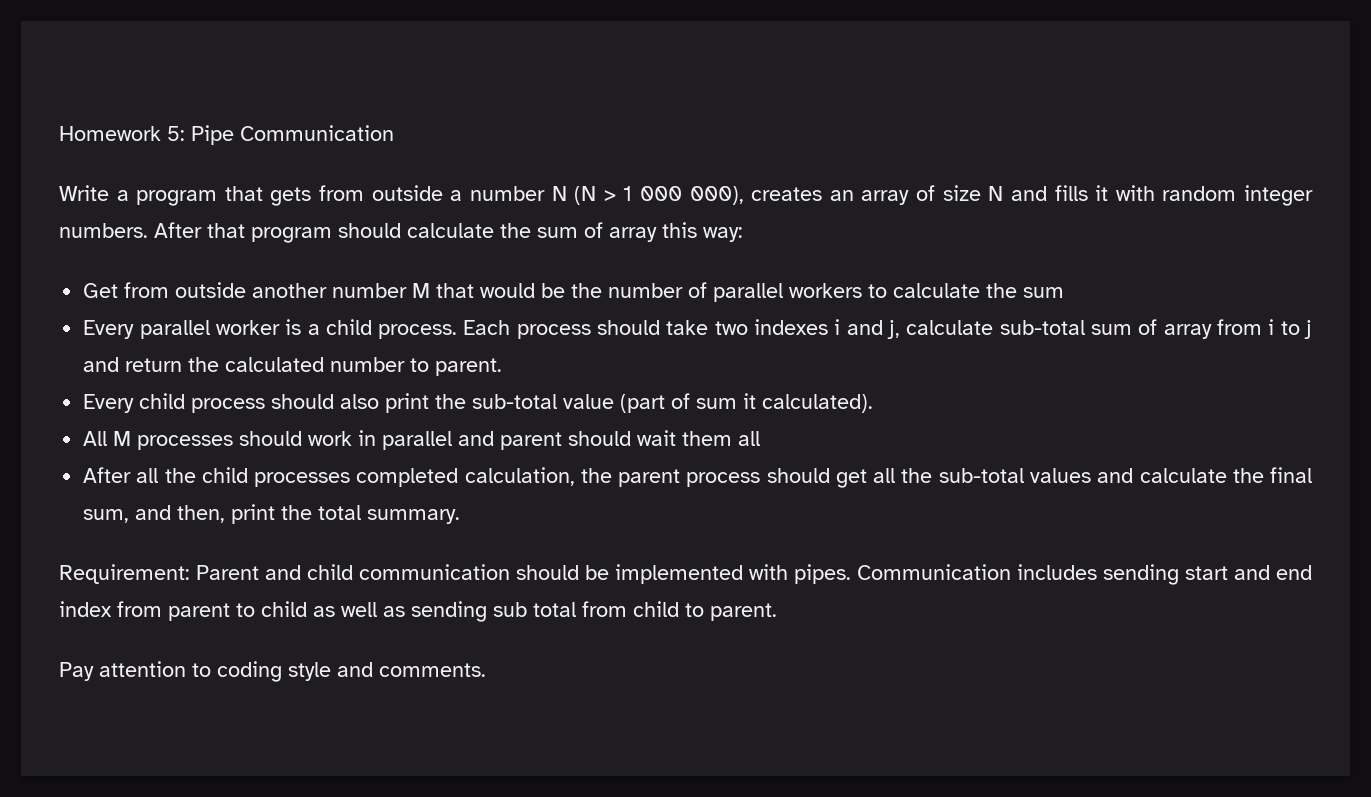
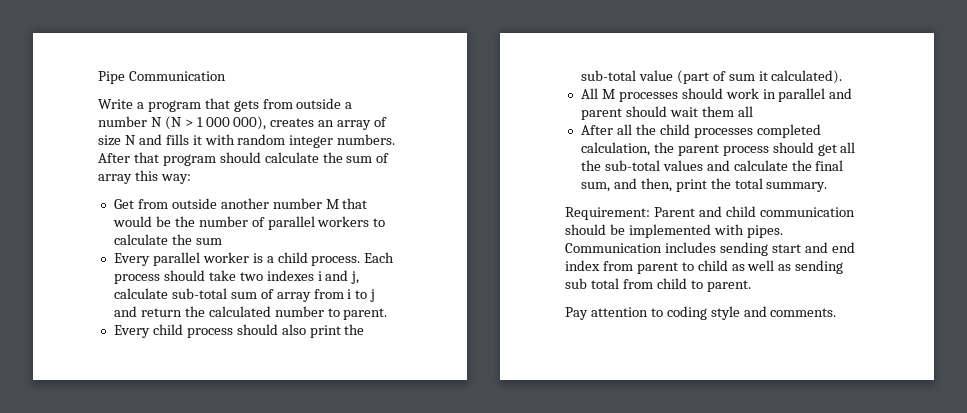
- Homework 5: Pipe Communication
+ Pipe Communication

